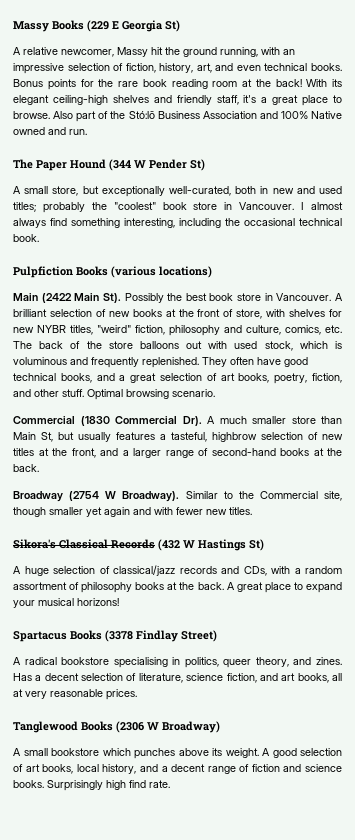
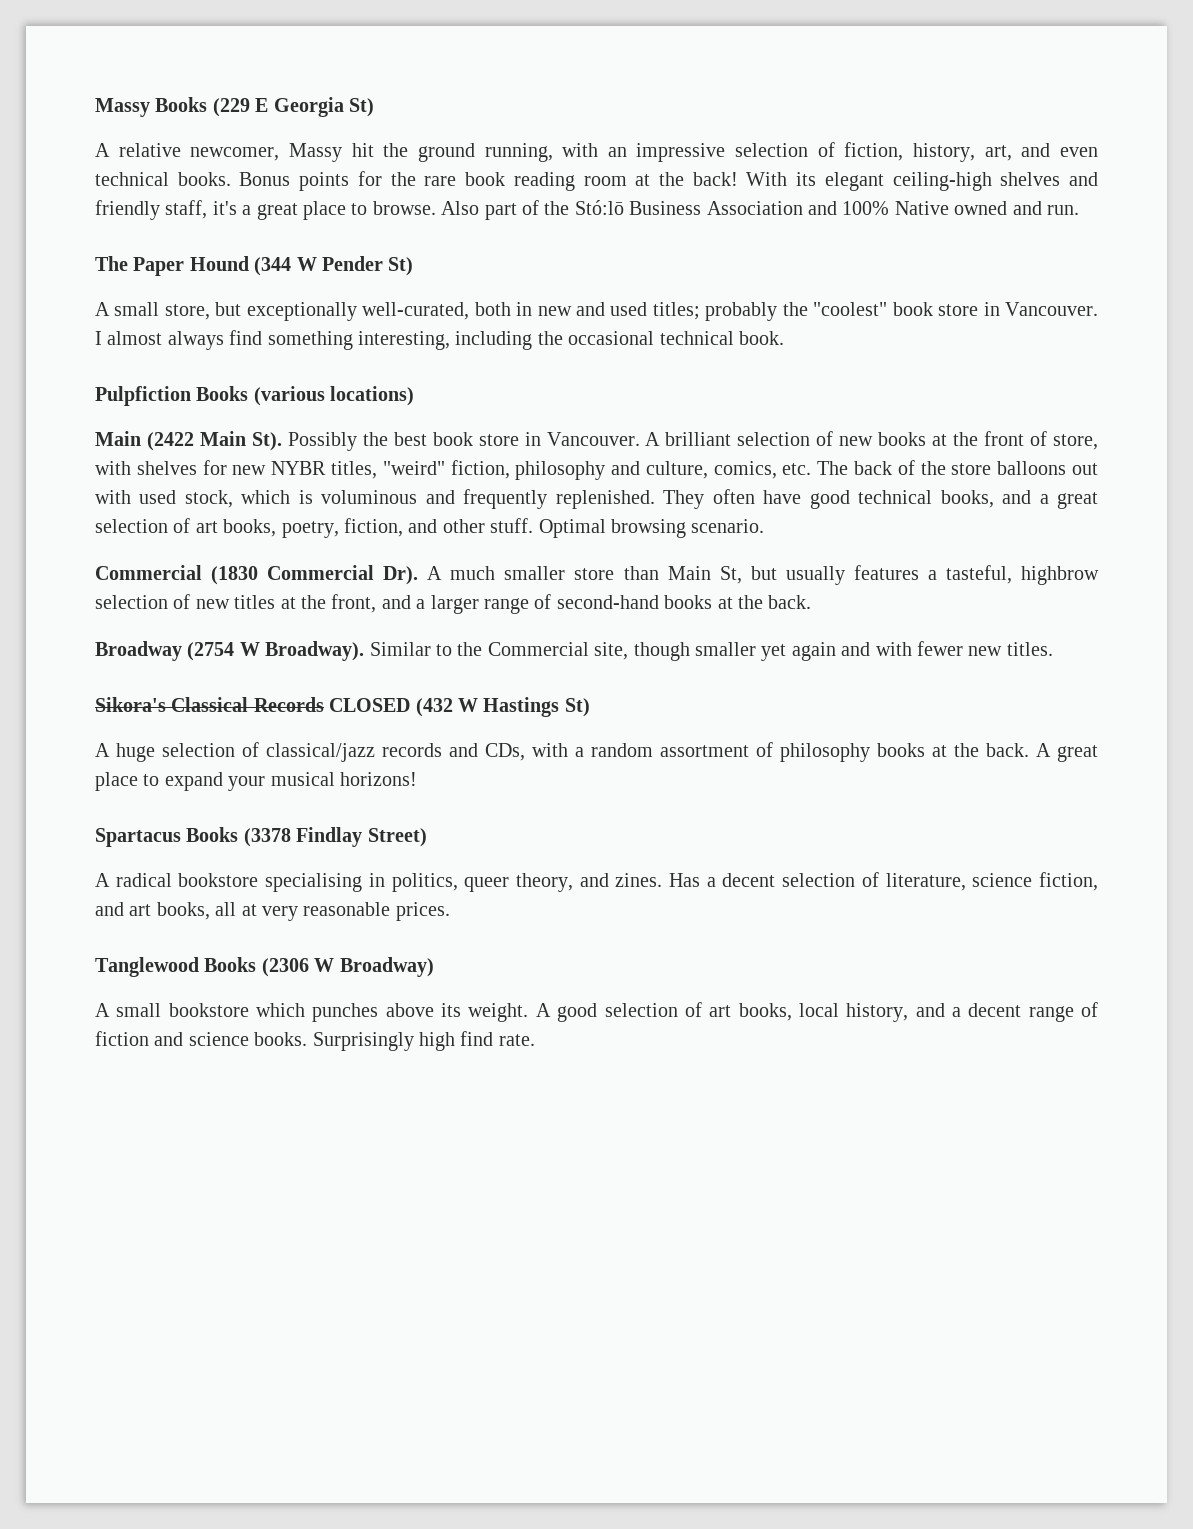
- Sikora's Classical Records (432 W Hastings St)
+ Sikora's Classical Records CLOSED (432 W Hastings St)

